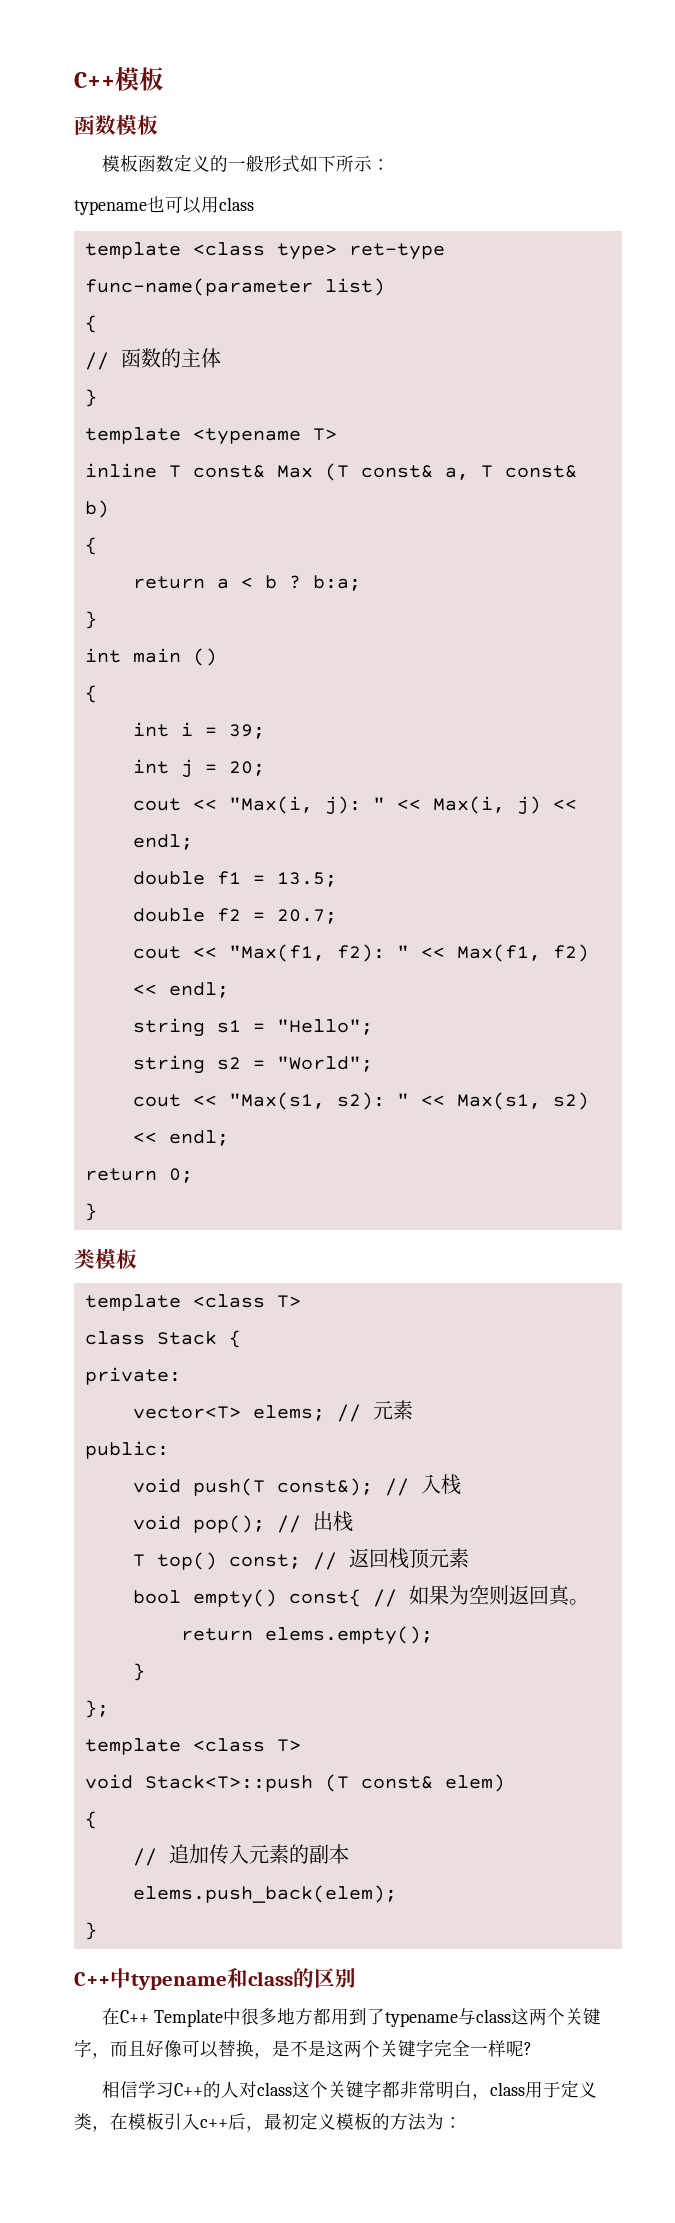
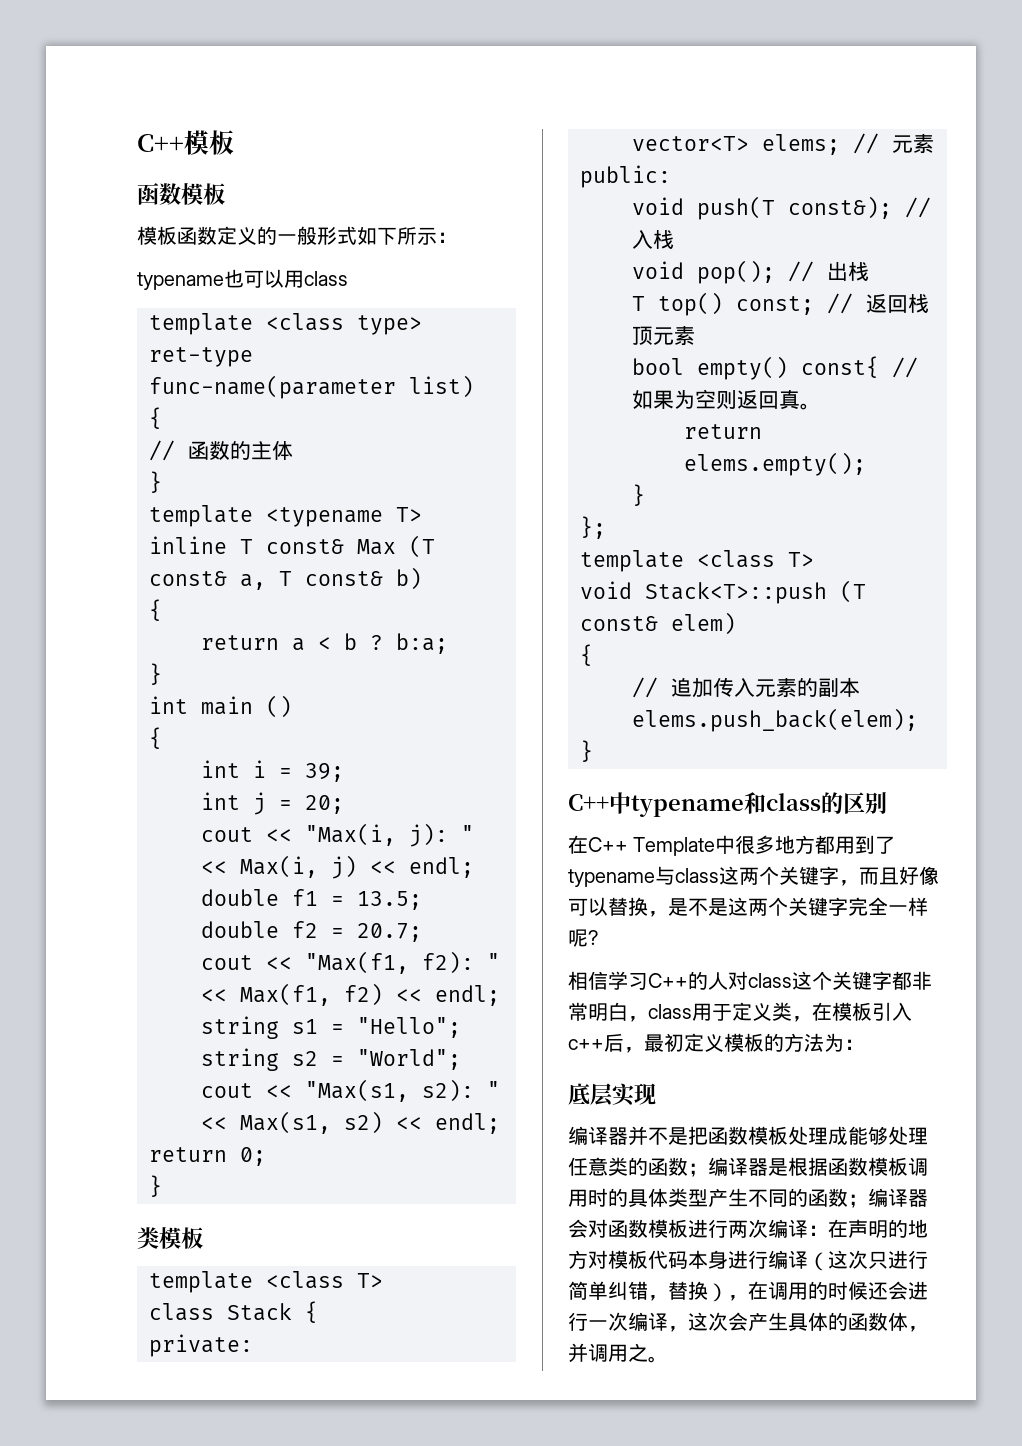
+ 底层实现
+ 编译器并不是把函数模板处理成能够处理任意类的函数；编译器是根据函数模板调用时的具体类型产生不同的函数；编译器会对函数模板进行两次编译：在声明的地方对模板代码本身进行编译（这次只进行简单纠错，替换），在调用的时候还会进行一次编译，这次会产生具体的函数体，并调用之。

